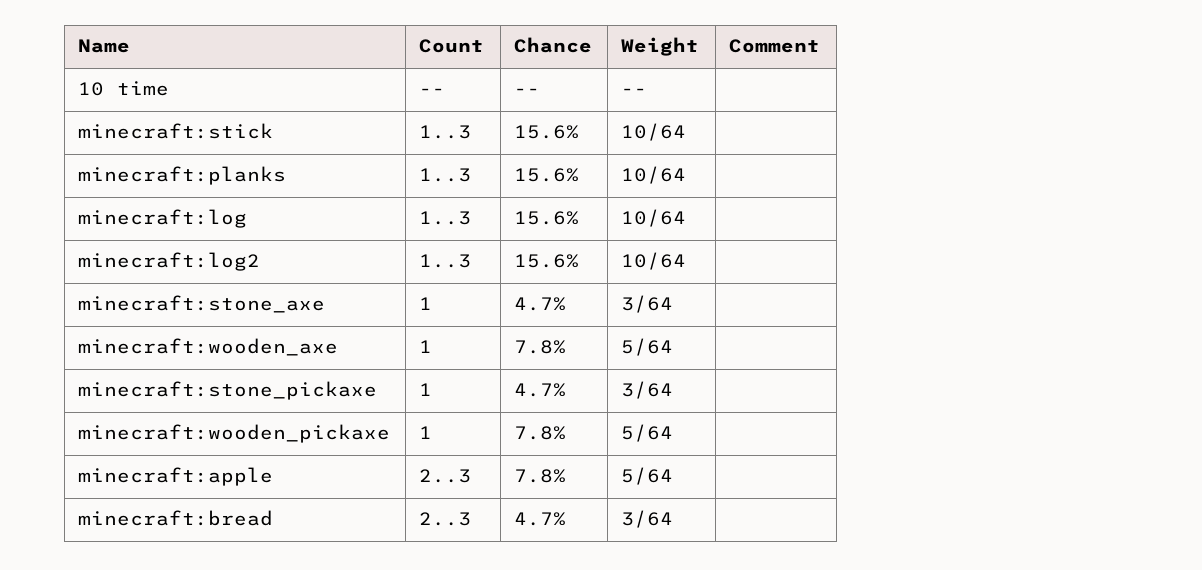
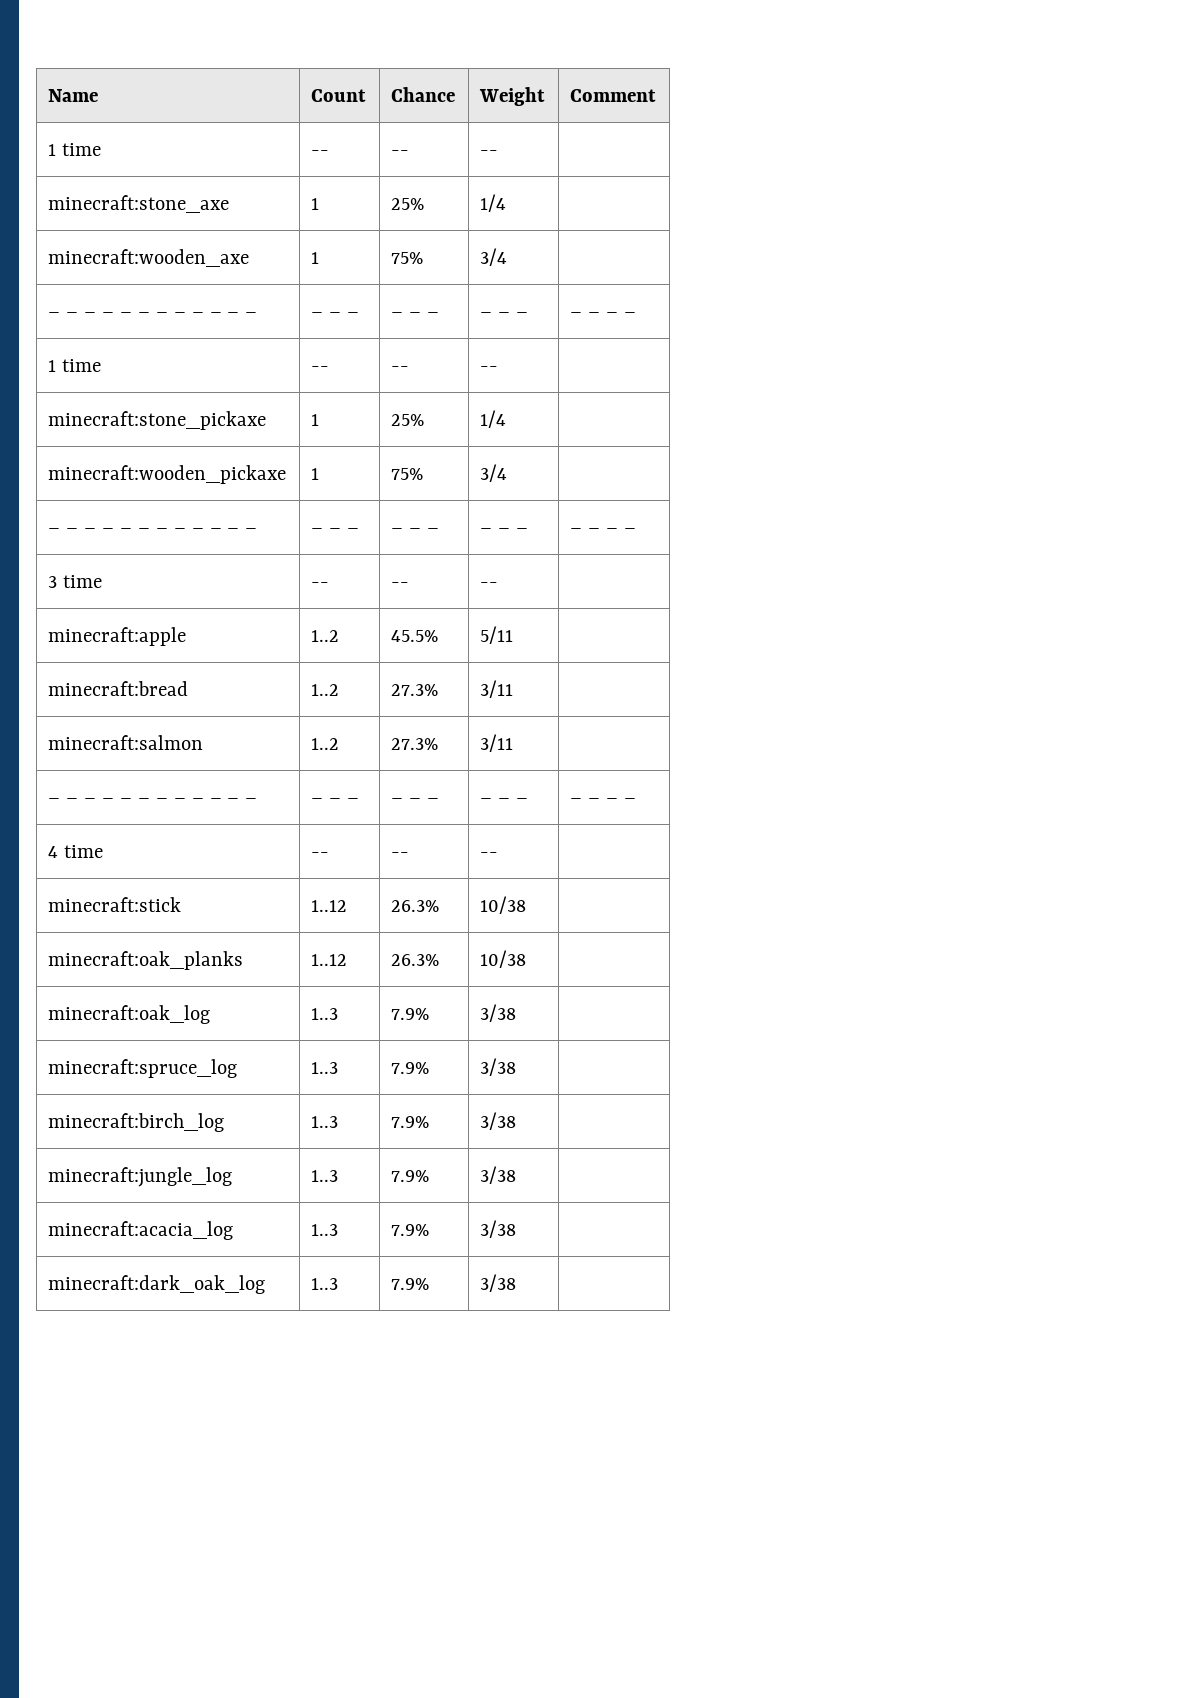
  Name | Count | Chance | Weight | Comment
- 10 time | -- | -- | -- |
+ 1 time | -- | -- | -- |
+ minecraft:stone_axe | 1 | 25% | 1/4 |
+ minecraft:wooden_axe | 1 | 75% | 3/4 |
+ – – – – – – – – – – – – | – – – | – – – | – – – | – – – –
+ 1 time | -- | -- | -- |
+ minecraft:stone_pickaxe | 1 | 25% | 1/4 |
+ minecraft:wooden_pickaxe | 1 | 75% | 3/4 |
+ – – – – – – – – – – – – | – – – | – – – | – – – | – – – –
+ 3 time | -- | -- | -- |
+ minecraft:apple | 1..2 | 45.5% | 5/11 |
+ minecraft:bread | 1..2 | 27.3% | 3/11 |
+ minecraft:salmon | 1..2 | 27.3% | 3/11 |
+ – – – – – – – – – – – – | – – – | – – – | – – – | – – – –
+ 4 time | -- | -- | -- |
- minecraft:stick | 1..3 | 15.6% | 10/64 |
- minecraft:planks | 1..3 | 15.6% | 10/64 |
- minecraft:log | 1..3 | 15.6% | 10/64 |
- minecraft:log2 | 1..3 | 15.6% | 10/64 |
- minecraft:stone_axe | 1 | 4.7% | 3/64 |
- minecraft:wooden_axe | 1 | 7.8% | 5/64 |
- minecraft:stone_pickaxe | 1 | 4.7% | 3/64 |
- minecraft:wooden_pickaxe | 1 | 7.8% | 5/64 |
- minecraft:apple | 2..3 | 7.8% | 5/64 |
- minecraft:bread | 2..3 | 4.7% | 3/64 |
+ minecraft:stick | 1..12 | 26.3% | 10/38 |
+ minecraft:oak_planks | 1..12 | 26.3% | 10/38 |
+ minecraft:oak_log | 1..3 | 7.9% | 3/38 |
+ minecraft:spruce_log | 1..3 | 7.9% | 3/38 |
+ minecraft:birch_log | 1..3 | 7.9% | 3/38 |
+ minecraft:jungle_log | 1..3 | 7.9% | 3/38 |
+ minecraft:acacia_log | 1..3 | 7.9% | 3/38 |
+ minecraft:dark_oak_log | 1..3 | 7.9% | 3/38 |

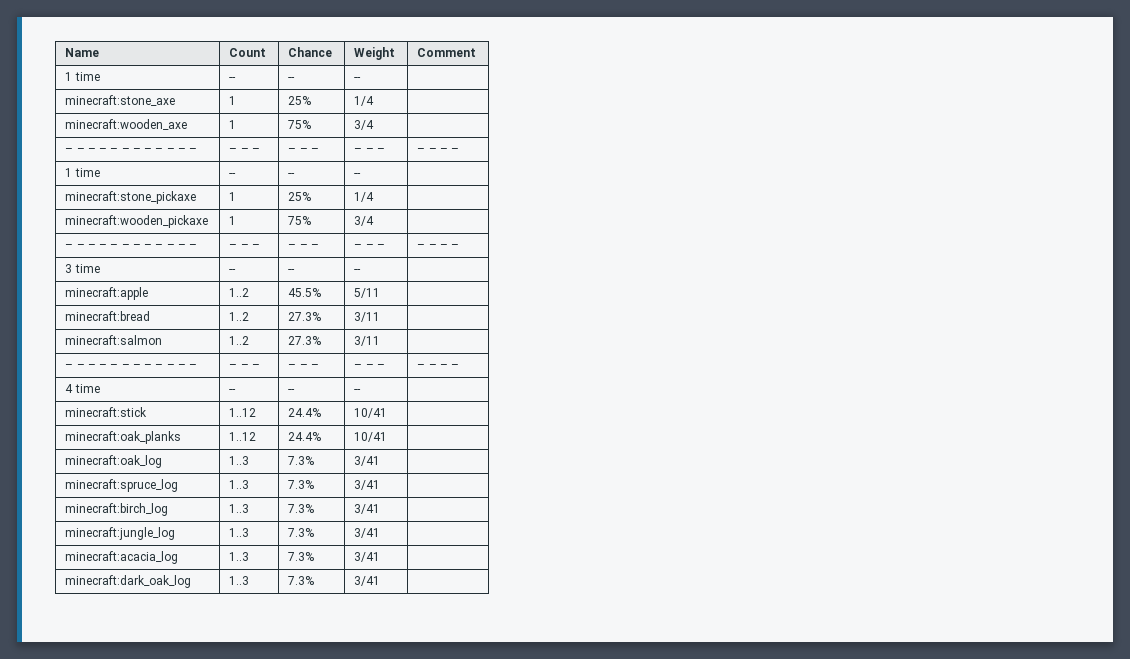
- minecraft:stick | 1..12 | 26.3% | 10/38 |
+ minecraft:stick | 1..12 | 24.4% | 10/41 |
- minecraft:oak_planks | 1..12 | 26.3% | 10/38 |
+ minecraft:oak_planks | 1..12 | 24.4% | 10/41 |
- minecraft:oak_log | 1..3 | 7.9% | 3/38 |
+ minecraft:oak_log | 1..3 | 7.3% | 3/41 |
- minecraft:spruce_log | 1..3 | 7.9% | 3/38 |
+ minecraft:spruce_log | 1..3 | 7.3% | 3/41 |
- minecraft:birch_log | 1..3 | 7.9% | 3/38 |
+ minecraft:birch_log | 1..3 | 7.3% | 3/41 |
- minecraft:jungle_log | 1..3 | 7.9% | 3/38 |
+ minecraft:jungle_log | 1..3 | 7.3% | 3/41 |
- minecraft:acacia_log | 1..3 | 7.9% | 3/38 |
+ minecraft:acacia_log | 1..3 | 7.3% | 3/41 |
- minecraft:dark_oak_log | 1..3 | 7.9% | 3/38 |
+ minecraft:dark_oak_log | 1..3 | 7.3% | 3/41 |

